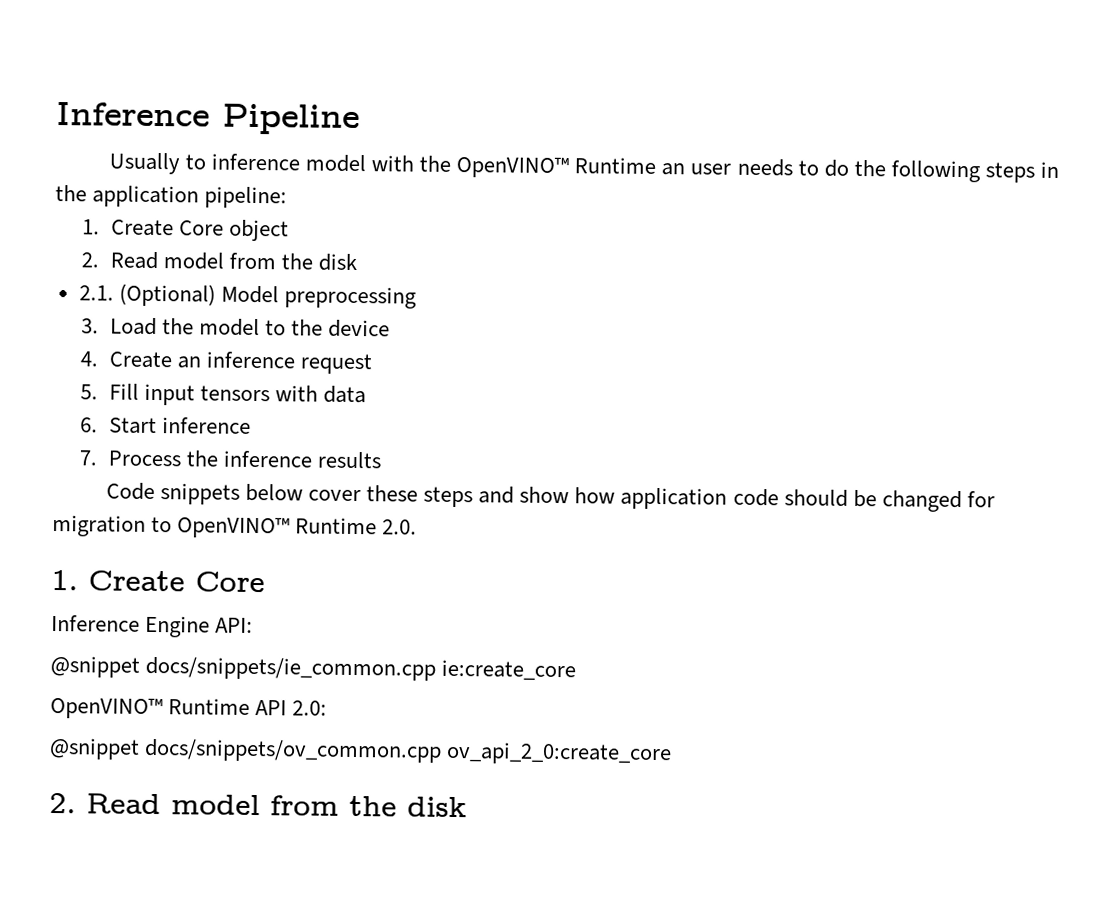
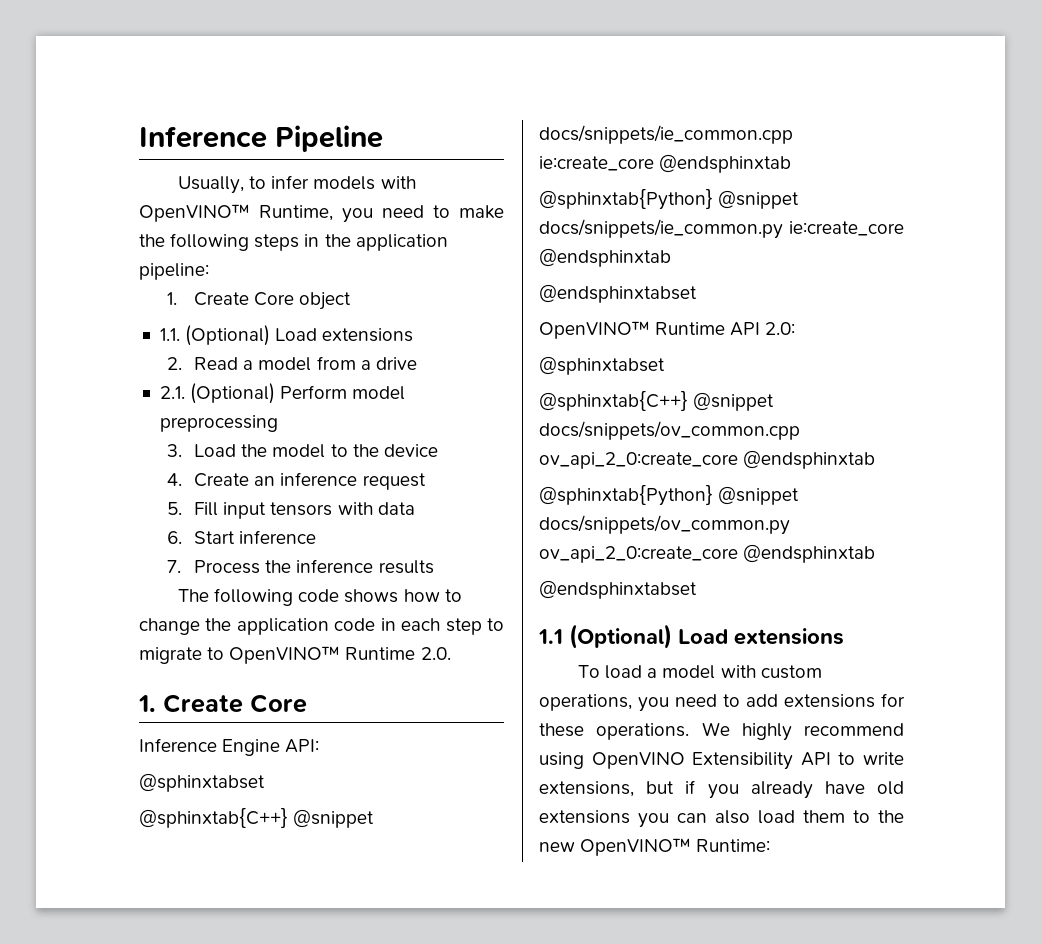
- Usually to inference model with the OpenVINO™ Runtime an user needs to do the following steps in the application pipeline:
+ Usually, to infer models with OpenVINO™ Runtime, you need to make the following steps in the application pipeline:
  1. Create Core object
- 2. Read model from the disk
+ 1.1. (Optional) Load extensions
+ 2. Read a model from a drive
- 2.1. (Optional) Model preprocessing
+ 2.1. (Optional) Perform model preprocessing
- Code snippets below cover these steps and show how application code should be changed for migration to OpenVINO™ Runtime 2.0.
+ The following code shows how to change the application code in each step to migrate to OpenVINO™ Runtime 2.0.
  Inference Engine API:
- @snippet docs/snippets/ie_common.cpp ie:create_core
+ @sphinxtabset
+ @sphinxtab{C++} @snippet docs/snippets/ie_common.cpp ie:create_core @endsphinxtab
+ @sphinxtab{Python} @snippet docs/snippets/ie_common.py ie:create_core @endsphinxtab
+ @endsphinxtabset
  OpenVINO™ Runtime API 2.0:
- @snippet docs/snippets/ov_common.cpp ov_api_2_0:create_core
- 2. Read model from the disk
+ @sphinxtabset
+ @sphinxtab{C++} @snippet docs/snippets/ov_common.cpp ov_api_2_0:create_core @endsphinxtab
+ @sphinxtab{Python} @snippet docs/snippets/ov_common.py ov_api_2_0:create_core @endsphinxtab
+ @endsphinxtabset
+ 1.1 (Optional) Load extensions
+ To load a model with custom operations, you need to add extensions for these operations. We highly recommend using OpenVINO Extensibility API to write extensions, but if you already have old extensions you can also load them to the new OpenVINO™ Runtime:

